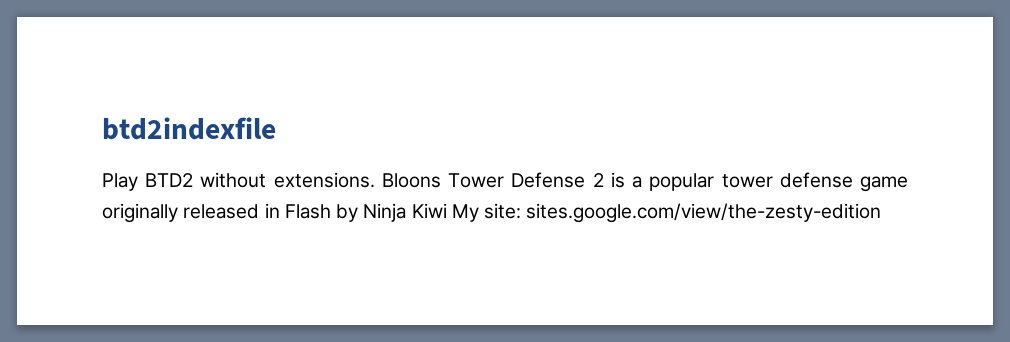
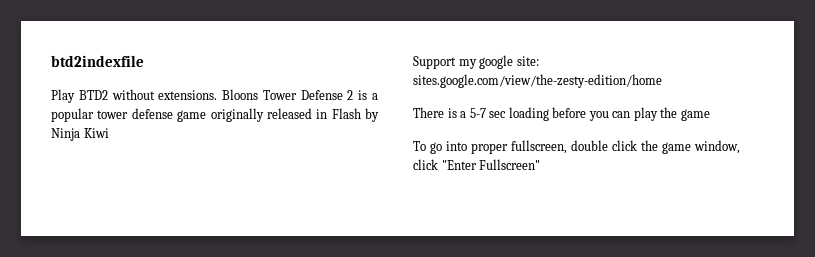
- Bloons Tower Defense 2 is a popular tower defense game originally released in Flash by Ninja Kiwi My site: sites.google.com/view/the-zesty-edition
+ Bloons Tower Defense 2 is a popular tower defense game originally released in Flash by Ninja Kiwi
+ Support my google site: sites.google.com/view/the-zesty-edition/home
+ There is a 5-7 sec loading before you can play the game
+ To go into proper fullscreen, double click the game window, click "Enter Fullscreen"

